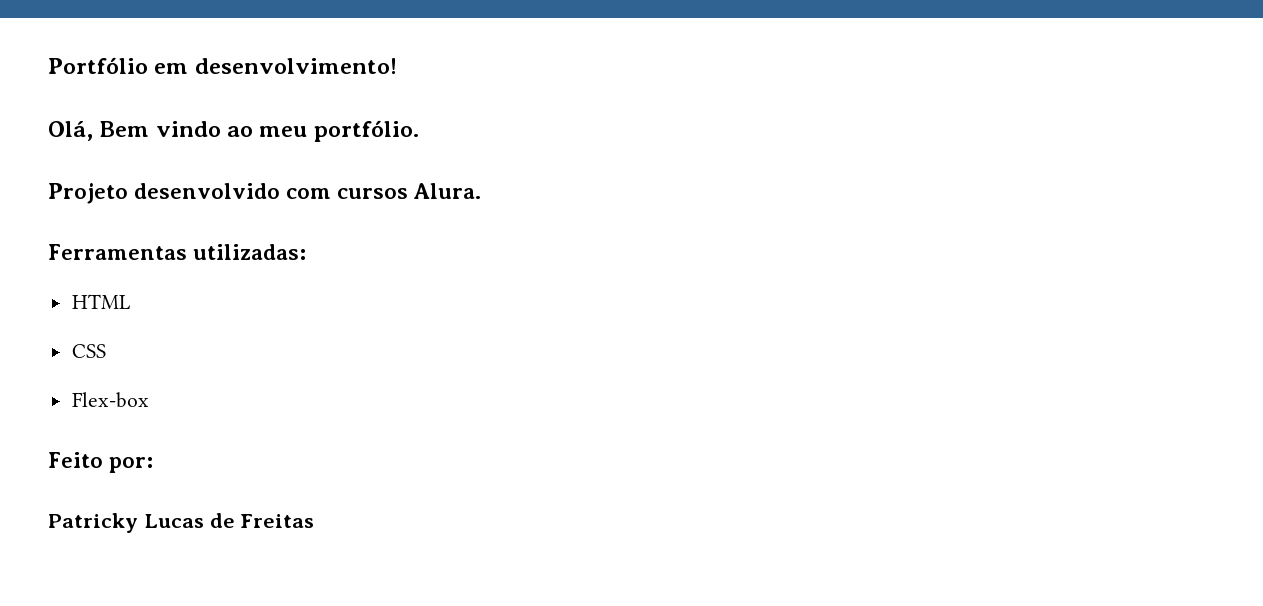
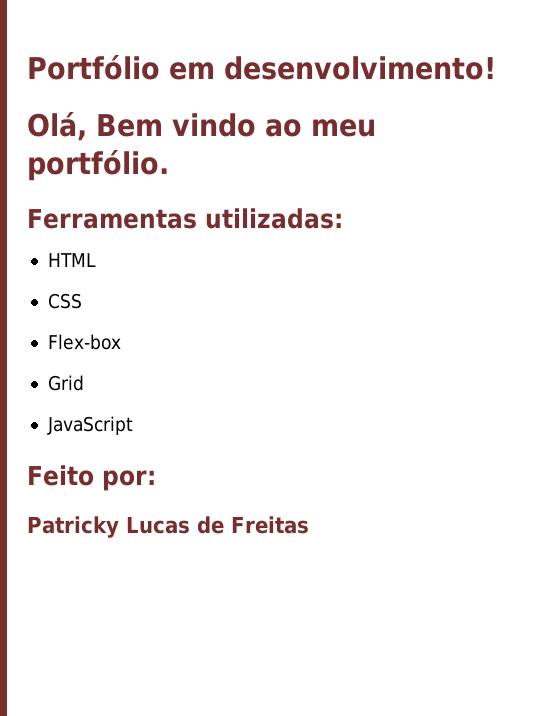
- Projeto desenvolvido com cursos Alura.
+ Grid
+ JavaScript

